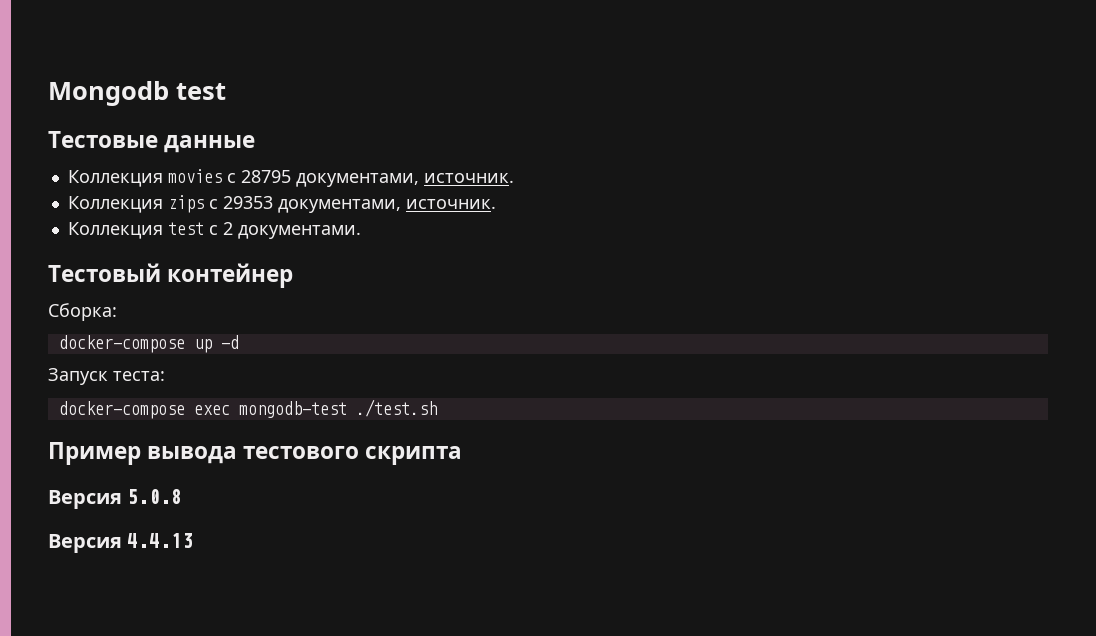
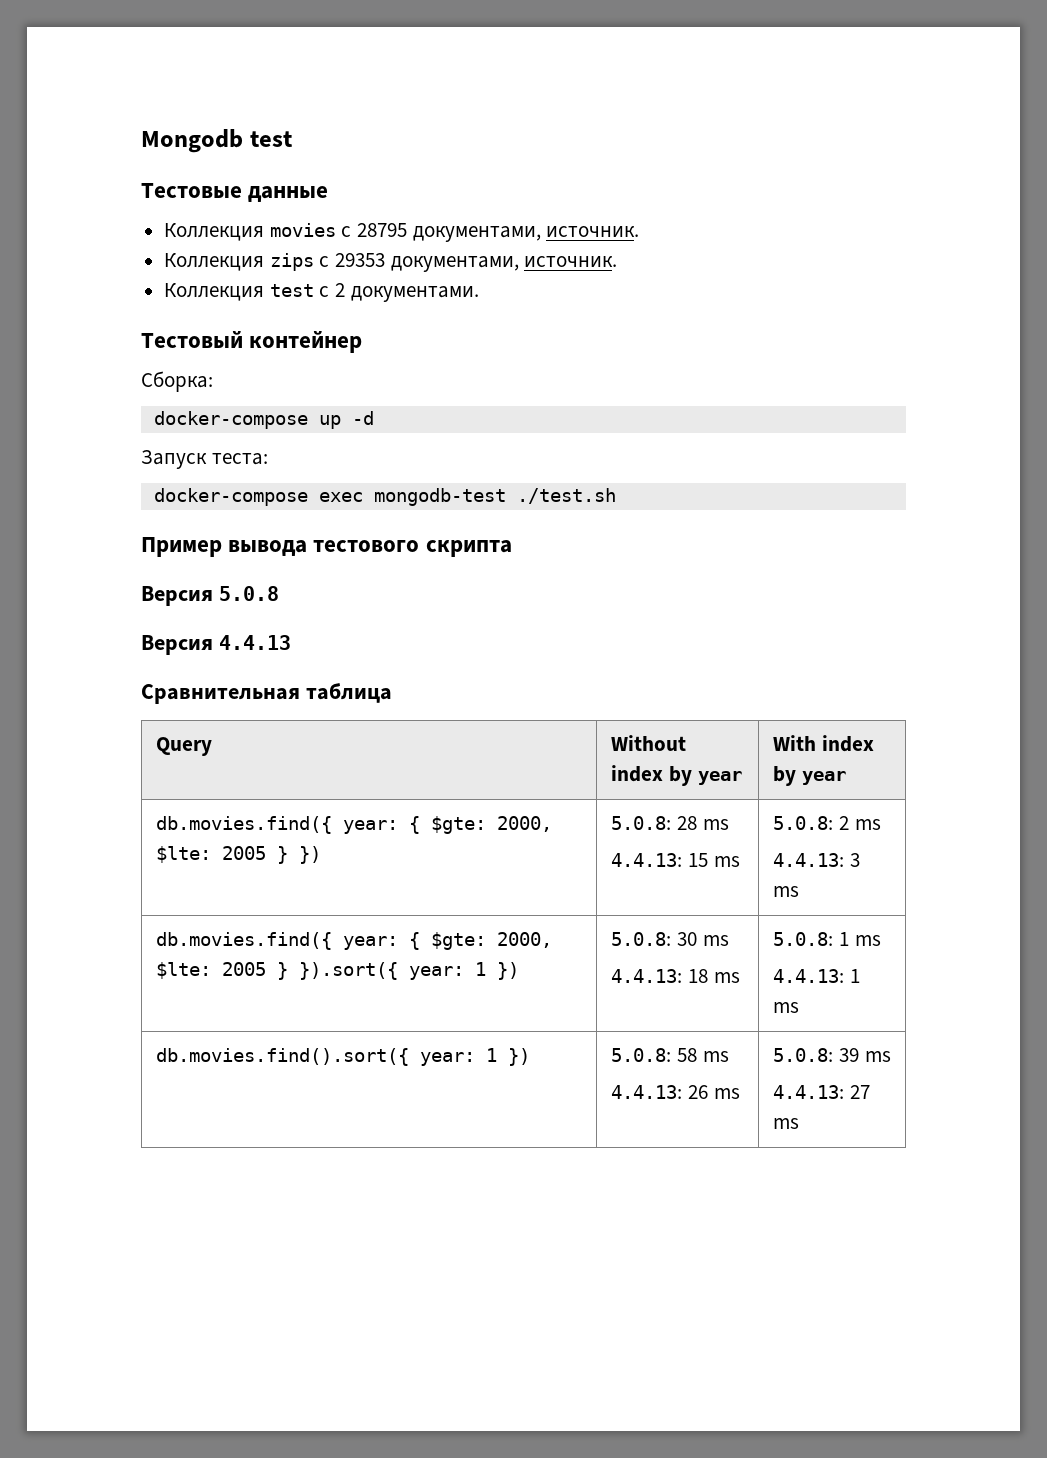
+ Сравнительная таблица
+ Query | Without index by year | With index by year
+ db.movies.find({ year: { $gte: 2000, $lte: 2005 } }) | 5.0.8: 28 ms
+ 4.4.13: 15 ms | 5.0.8: 2 ms
+ 4.4.13: 3 ms
+ db.movies.find({ year: { $gte: 2000, $lte: 2005 } }).sort({ year: 1 }) | 5.0.8: 30 ms
+ 4.4.13: 18 ms | 5.0.8: 1 ms
+ 4.4.13: 1 ms
+ db.movies.find().sort({ year: 1 }) | 5.0.8: 58 ms
+ 4.4.13: 26 ms | 5.0.8: 39 ms
+ 4.4.13: 27 ms

